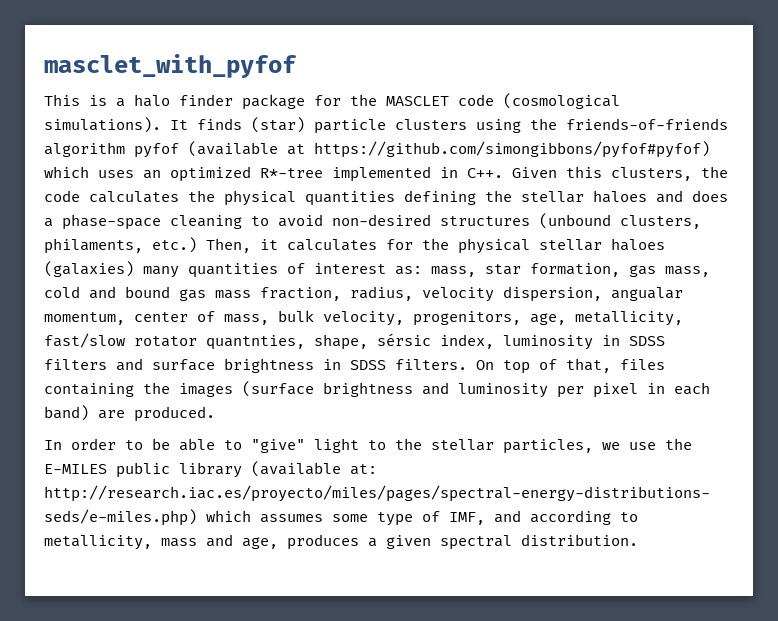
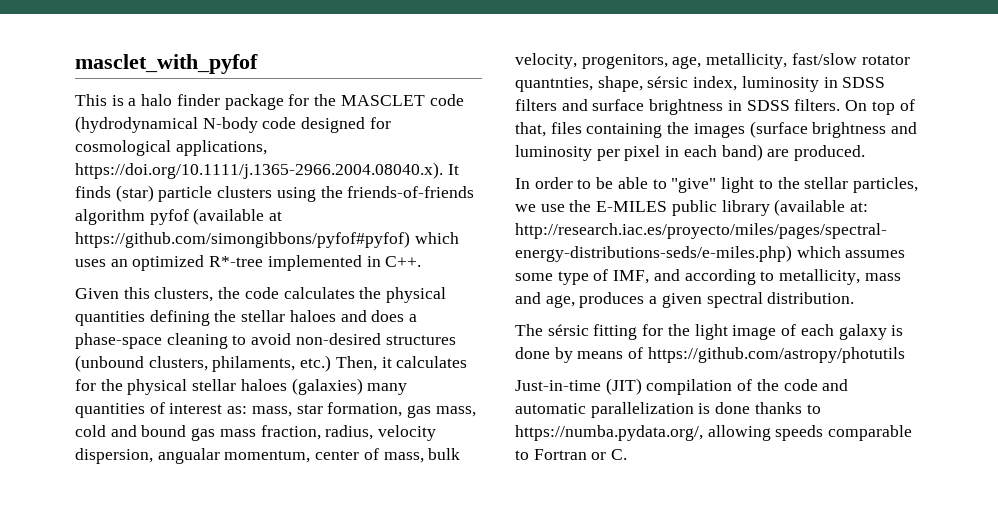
- This is a halo finder package for the MASCLET code (cosmological simulations). It finds (star) particle clusters using the friends-of-friends algorithm pyfof (available at https://github.com/simongibbons/pyfof#pyfof) which uses an optimized R*-tree implemented in C++. Given this clusters, the code calculates the physical quantities defining the stellar haloes and does a phase-space cleaning to avoid non-desired structures (unbound clusters, philaments, etc.) Then, it calculates for the physical stellar haloes (galaxies) many quantities of interest as:
+ This is a halo finder package for the MASCLET code (hydrodynamical N-body code designed for cosmological applications, https://doi.org/10.1111/j.1365-2966.2004.08040.x). It finds (star) particle clusters using the friends-of-friends algorithm pyfof (available at https://github.com/simongibbons/pyfof#pyfof) which uses an optimized R*-tree implemented in C++.
+ Given this clusters, the code calculates the physical quantities defining the stellar haloes and does a phase-space cleaning to avoid non-desired structures (unbound clusters, philaments, etc.) Then, it calculates for the physical stellar haloes (galaxies) many quantities of interest as:
+ The sérsic fitting for the light image of each galaxy is done by means of https://github.com/astropy/photutils
+ Just-in-time (JIT) compilation of the code and automatic parallelization is done thanks to https://numba.pydata.org/, allowing speeds comparable to Fortran or C.

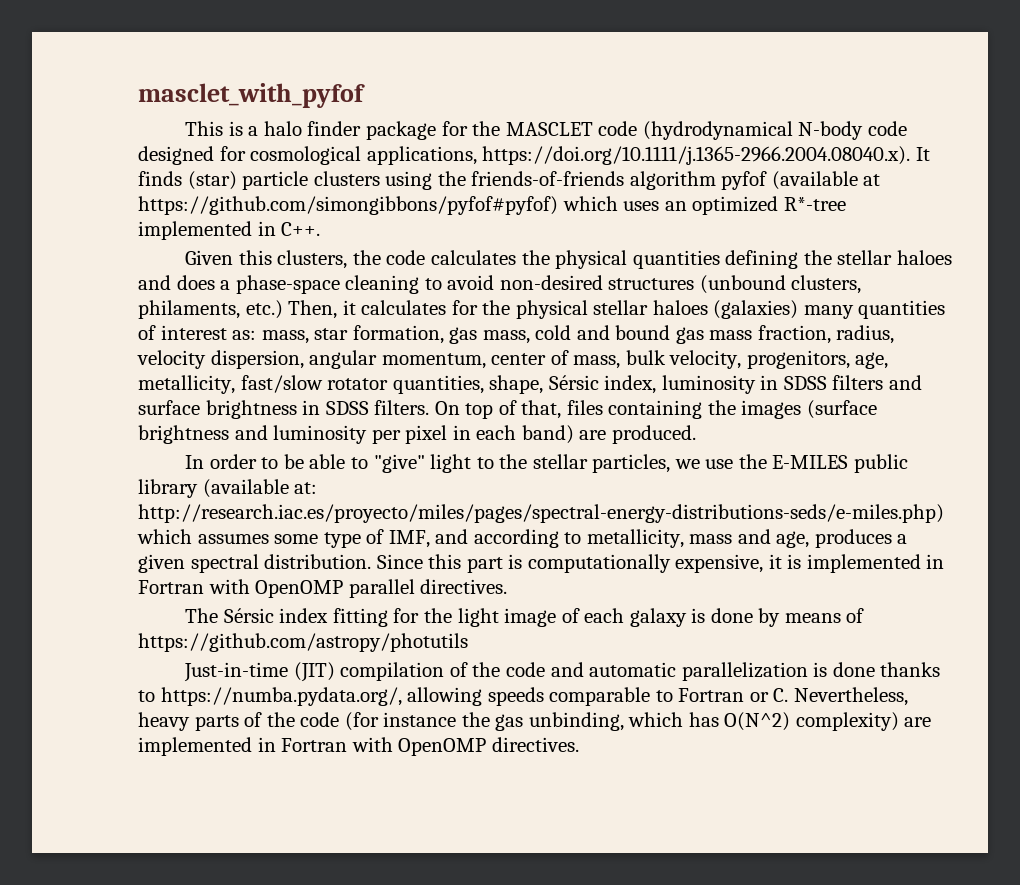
- mass, star formation, gas mass, cold and bound gas mass fraction, radius, velocity dispersion, angualar momentum, center of mass, bulk velocity, progenitors, age, metallicity, fast/slow rotator quantnties, shape, sérsic index, luminosity in SDSS filters and surface brightness in SDSS filters.
+ mass, star formation, gas mass, cold and bound gas mass fraction, radius, velocity dispersion, angular momentum, center of mass, bulk velocity, progenitors, age, metallicity, fast/slow rotator quantities, shape, Sérsic index, luminosity in SDSS filters and surface brightness in SDSS filters.
+ Since this part is computationally expensive, it is implemented in Fortran with OpenOMP parallel directives.
- The sérsic fitting for the light image of each galaxy is done by means of https://github.com/astropy/photutils
+ The Sérsic index fitting for the light image of each galaxy is done by means of https://github.com/astropy/photutils
- Just-in-time (JIT) compilation of the code and automatic parallelization is done thanks to https://numba.pydata.org/, allowing speeds comparable to Fortran or C.
+ Just-in-time (JIT) compilation of the code and automatic parallelization is done thanks to https://numba.pydata.org/, allowing speeds comparable to Fortran or C. Nevertheless, heavy parts of the code (for instance the gas unbinding, which has O(N^2) complexity) are implemented in Fortran with OpenOMP directives.

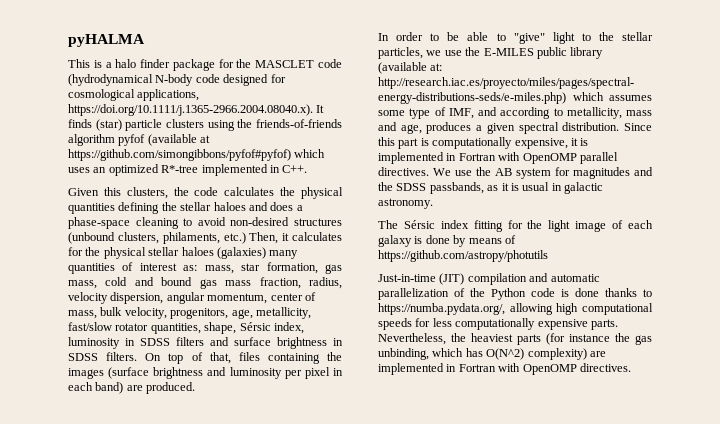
- masclet_with_pyfof
+ pyHALMA
+ We use the AB system for magnitudes and the SDSS passbands, as it is usual in galactic astronomy.
- Just-in-time (JIT) compilation of the code and automatic parallelization is done thanks to https://numba.pydata.org/, allowing speeds comparable to Fortran or C. Nevertheless, heavy parts of the code (for instance the gas unbinding, which has O(N^2) complexity) are implemented in Fortran with OpenOMP directives.
+ Just-in-time (JIT) compilation and automatic parallelization of the Python code is done thanks to https://numba.pydata.org/, allowing high computational speeds for less computationally expensive parts. Nevertheless, the heaviest parts (for instance the gas unbinding, which has O(N^2) complexity) are implemented in Fortran with OpenOMP directives.

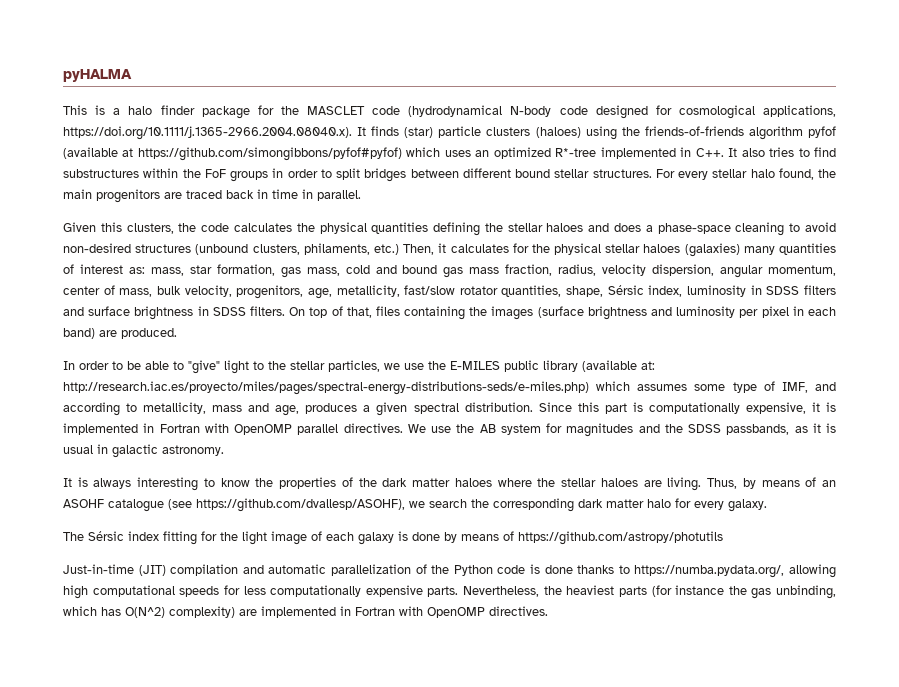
- This is a halo finder package for the MASCLET code (hydrodynamical N-body code designed for cosmological applications, https://doi.org/10.1111/j.1365-2966.2004.08040.x). It finds (star) particle clusters using the friends-of-friends algorithm pyfof (available at https://github.com/simongibbons/pyfof#pyfof) which uses an optimized R*-tree implemented in C++.
+ This is a halo finder package for the MASCLET code (hydrodynamical N-body code designed for cosmological applications, https://doi.org/10.1111/j.1365-2966.2004.08040.x). It finds (star) particle clusters (haloes) using the friends-of-friends algorithm pyfof (available at https://github.com/simongibbons/pyfof#pyfof) which uses an optimized R*-tree implemented in C++. It also tries to find substructures within the FoF groups in order to split bridges between different bound stellar structures. For every stellar halo found, the main progenitors are traced back in time in parallel.
+ It is always interesting to know the properties of the dark matter haloes where the stellar haloes are living. Thus, by means of an ASOHF catalogue (see https://github.com/dvallesp/ASOHF), we search the corresponding dark matter halo for every galaxy.

